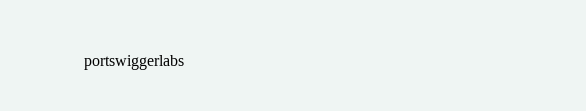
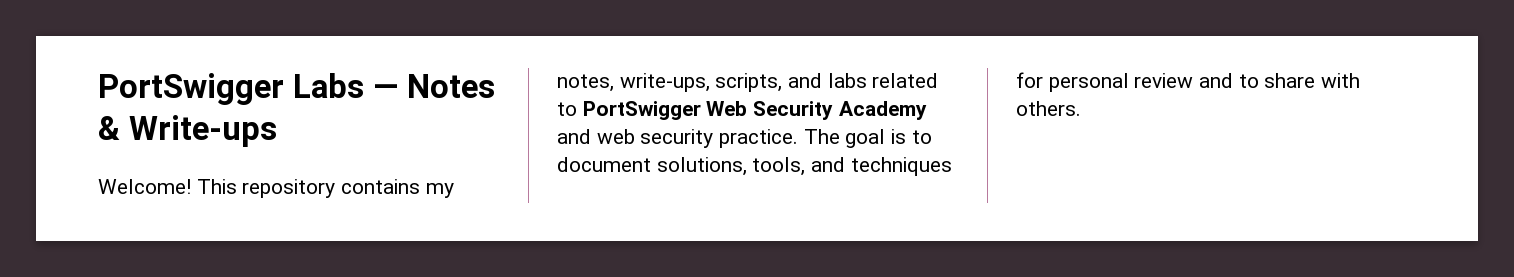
- portswiggerlabs
+ PortSwigger Labs — Notes & Write-ups
+ Welcome! This repository contains my notes, write-ups, scripts, and labs related to PortSwigger Web Security Academy and web security practice. The goal is to document solutions, tools, and techniques for personal review and to share with others.

